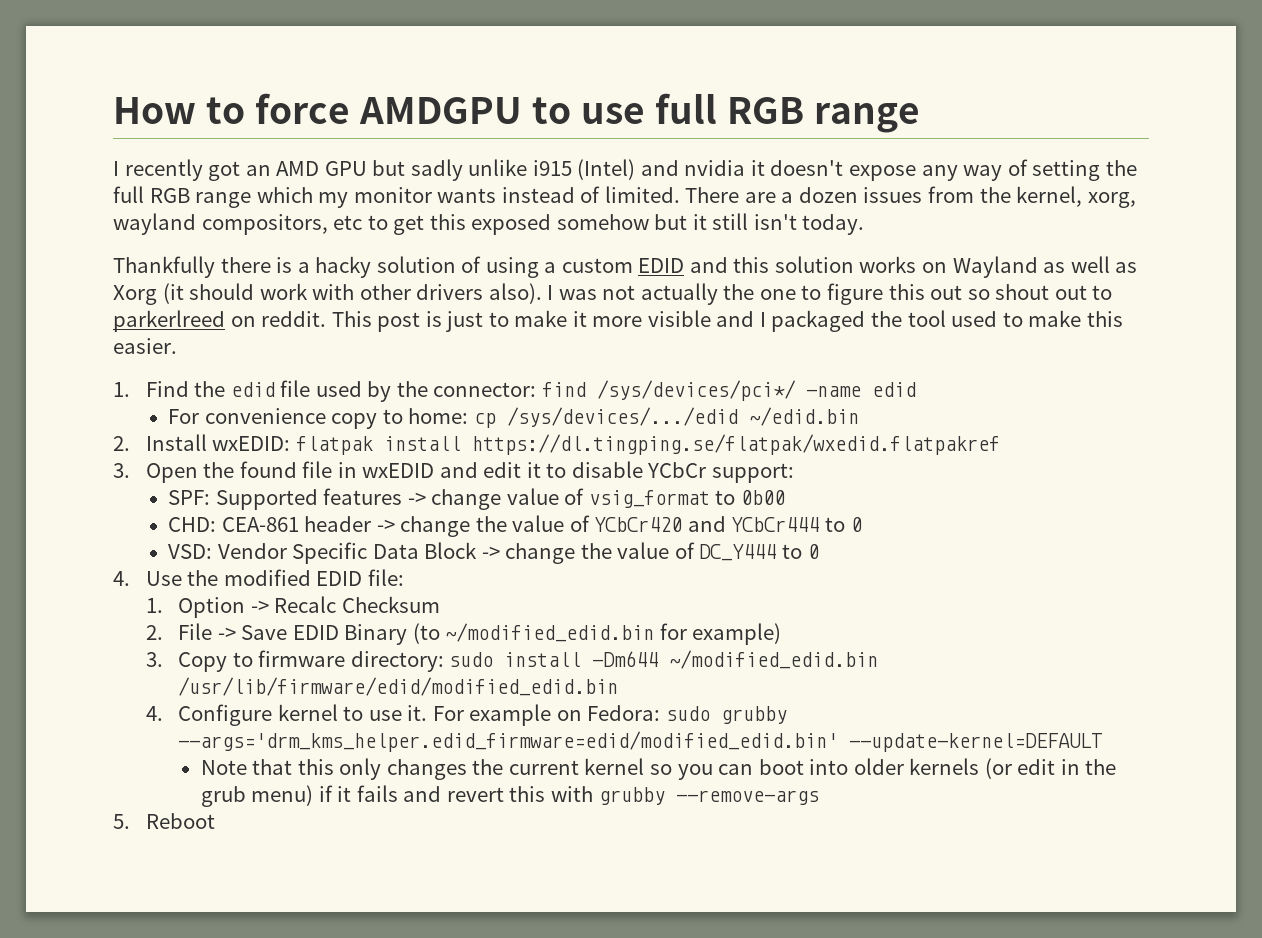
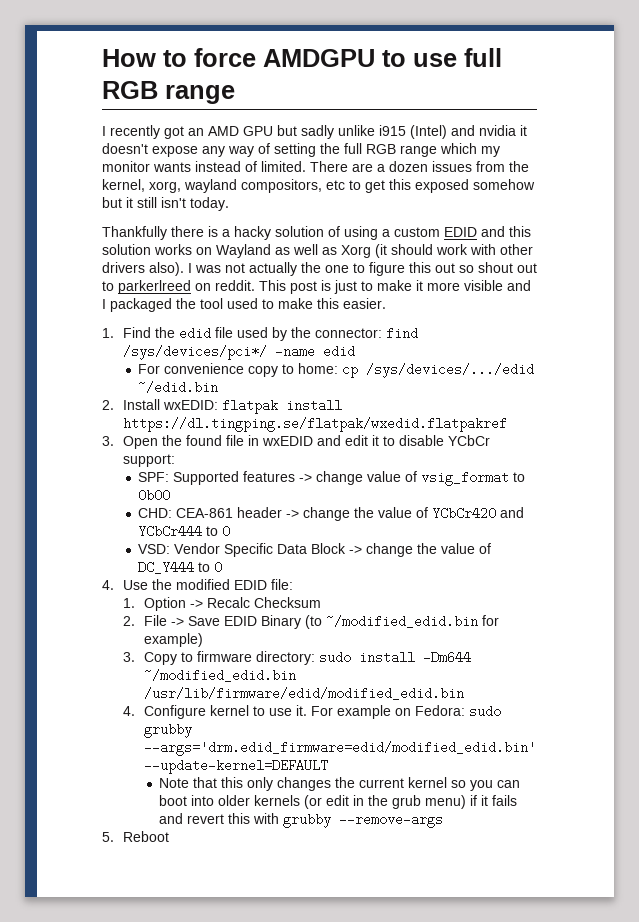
- For example on Fedora: sudo grubby --args='drm_kms_helper.edid_firmware=edid/modified_edid.bin' --update-kernel=DEFAULT
+ For example on Fedora: sudo grubby --args='drm.edid_firmware=edid/modified_edid.bin' --update-kernel=DEFAULT

